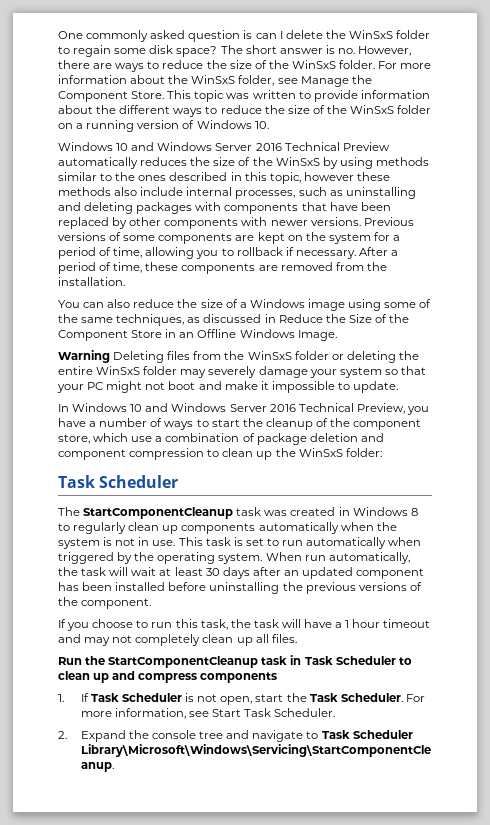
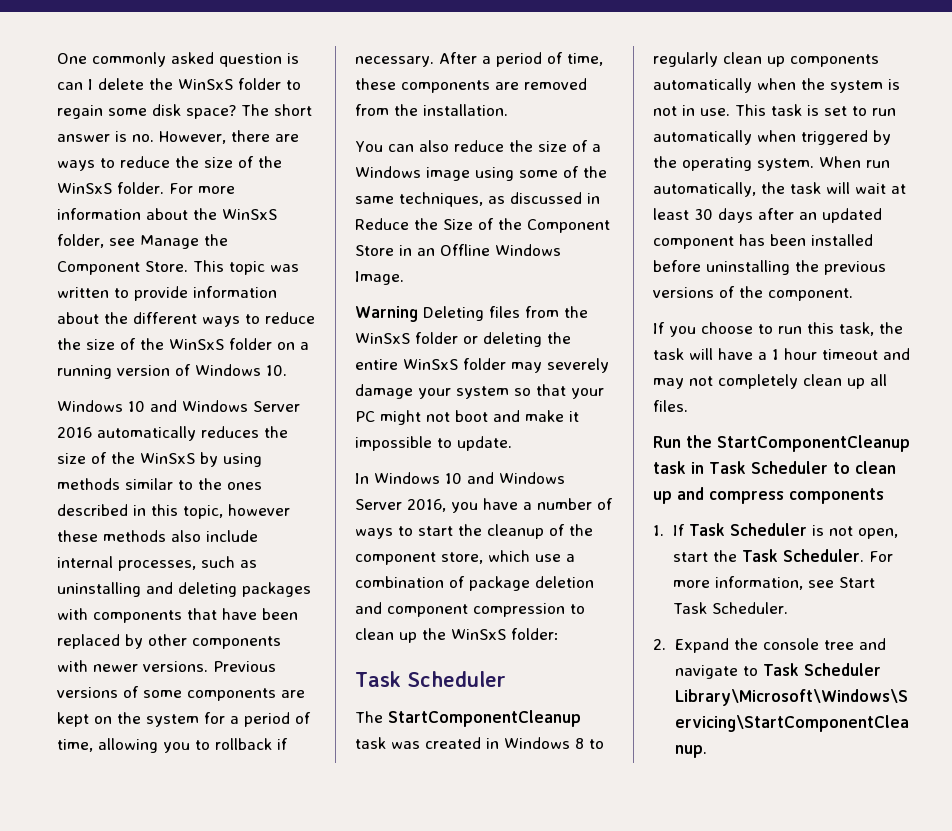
- Windows 10 and Windows Server 2016 Technical Preview automatically reduces the size of the WinSxS by using methods similar to the ones described in this topic, however these methods also include internal processes, such as uninstalling and deleting packages with components that have been replaced by other components with newer versions.
+ Windows 10 and Windows Server 2016 automatically reduces the size of the WinSxS by using methods similar to the ones described in this topic, however these methods also include internal processes, such as uninstalling and deleting packages with components that have been replaced by other components with newer versions.
- In Windows 10 and Windows Server 2016 Technical Preview, you have a number of ways to start the cleanup of the component store, which use a combination of package deletion and component compression to clean up the WinSxS folder:
+ In Windows 10 and Windows Server 2016, you have a number of ways to start the cleanup of the component store, which use a combination of package deletion and component compression to clean up the WinSxS folder:

